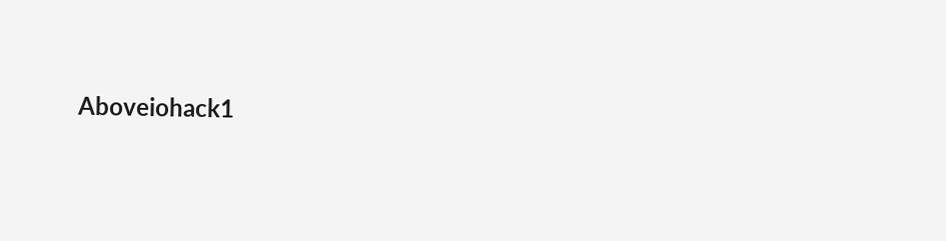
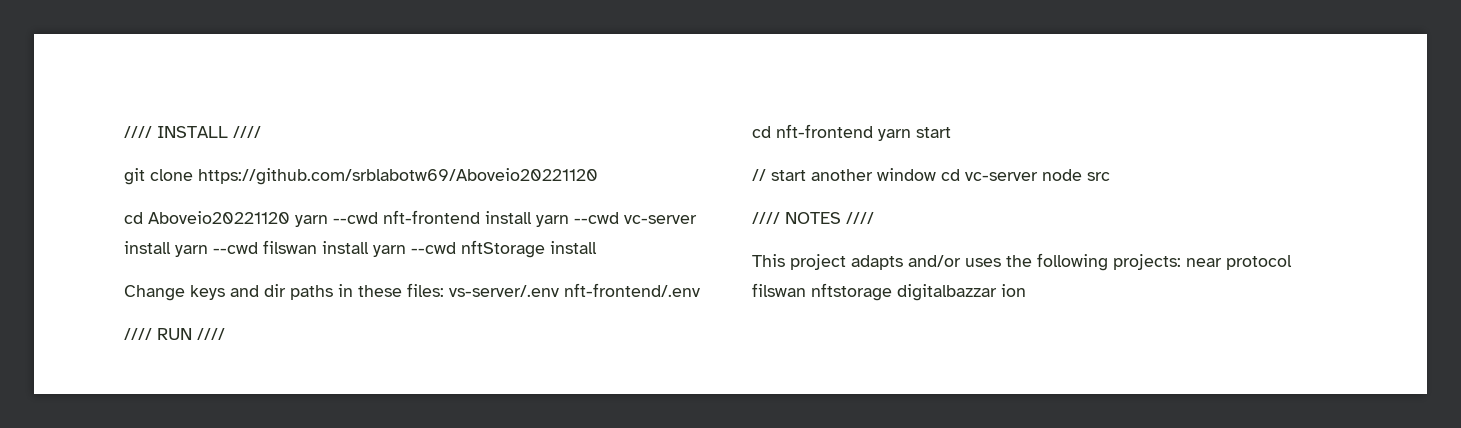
- Aboveiohack1
+ //// INSTALL ////
+ git clone https://github.com/srblabotw69/Aboveio20221120
+ cd Aboveio20221120 yarn --cwd nft-frontend install yarn --cwd vc-server install yarn --cwd filswan install yarn --cwd nftStorage install
+ Change keys and dir paths in these files: vs-server/.env nft-frontend/.env
+ //// RUN ////
+ cd nft-frontend yarn start
+ // start another window cd vc-server node src
+ //// NOTES ////
+ This project adapts and/or uses the following projects: near protocol filswan nftstorage digitalbazzar ion

